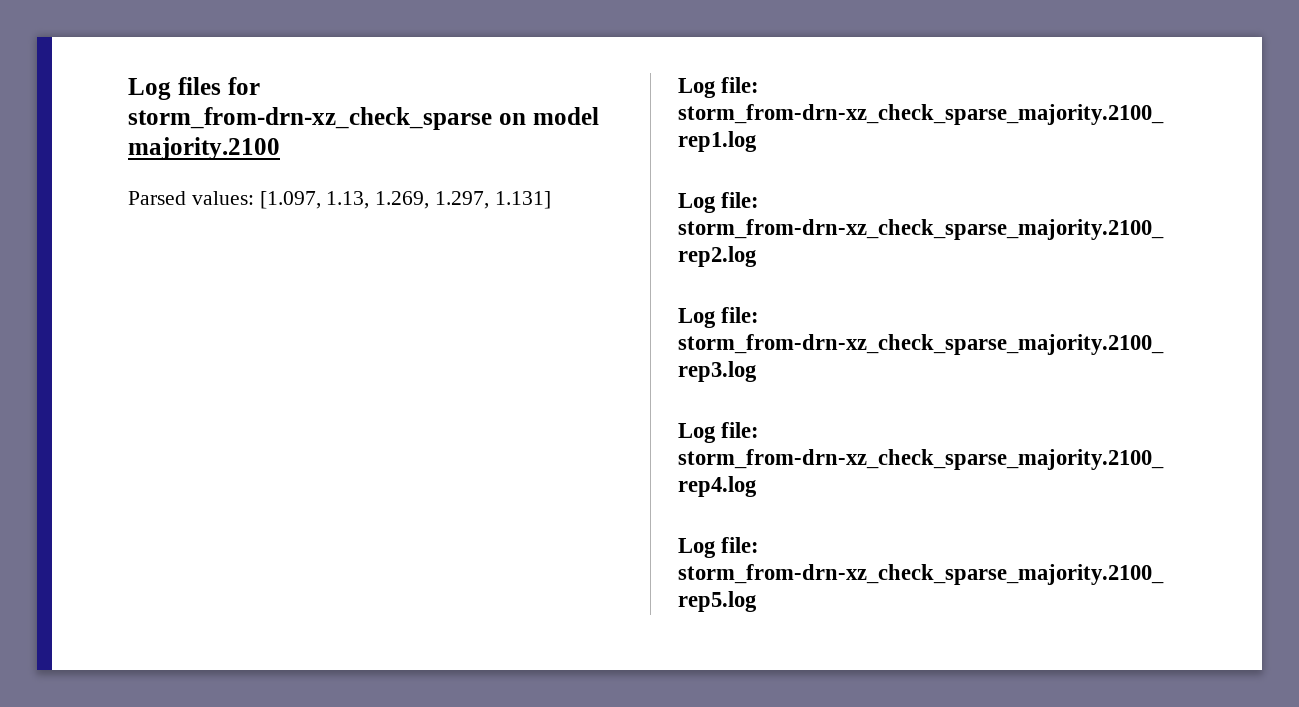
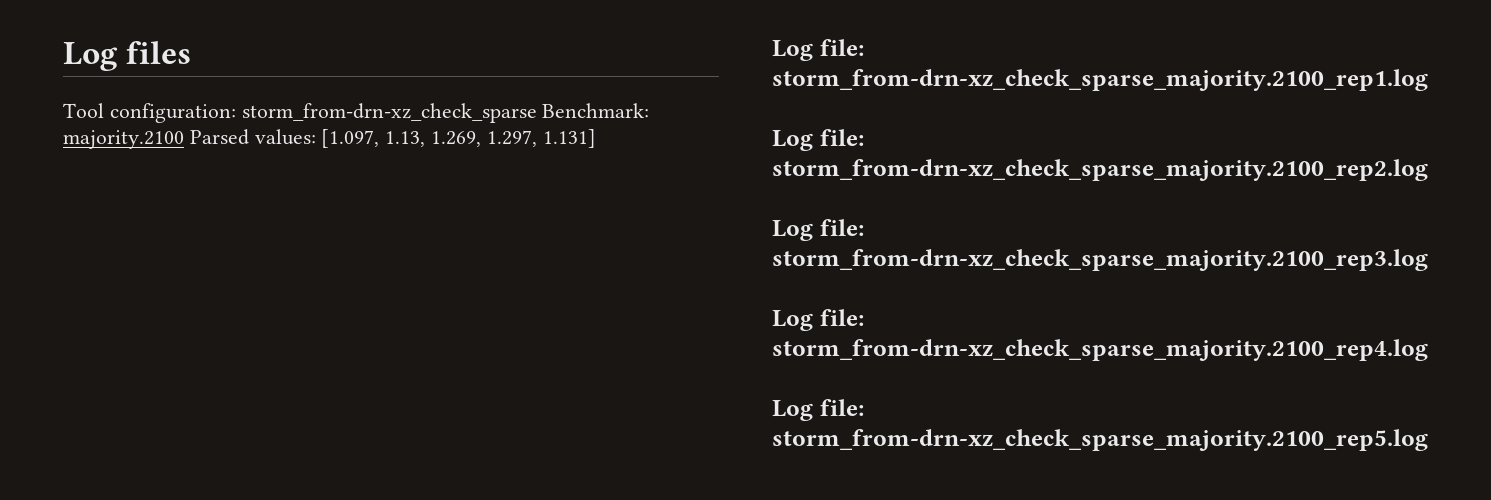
- Log files for storm_from-drn-xz_check_sparse on model majority.2100
- Parsed values: [1.097, 1.13, 1.269, 1.297, 1.131]
+ Log files
+ Tool configuration: storm_from-drn-xz_check_sparse Benchmark: majority.2100 Parsed values: [1.097, 1.13, 1.269, 1.297, 1.131]

